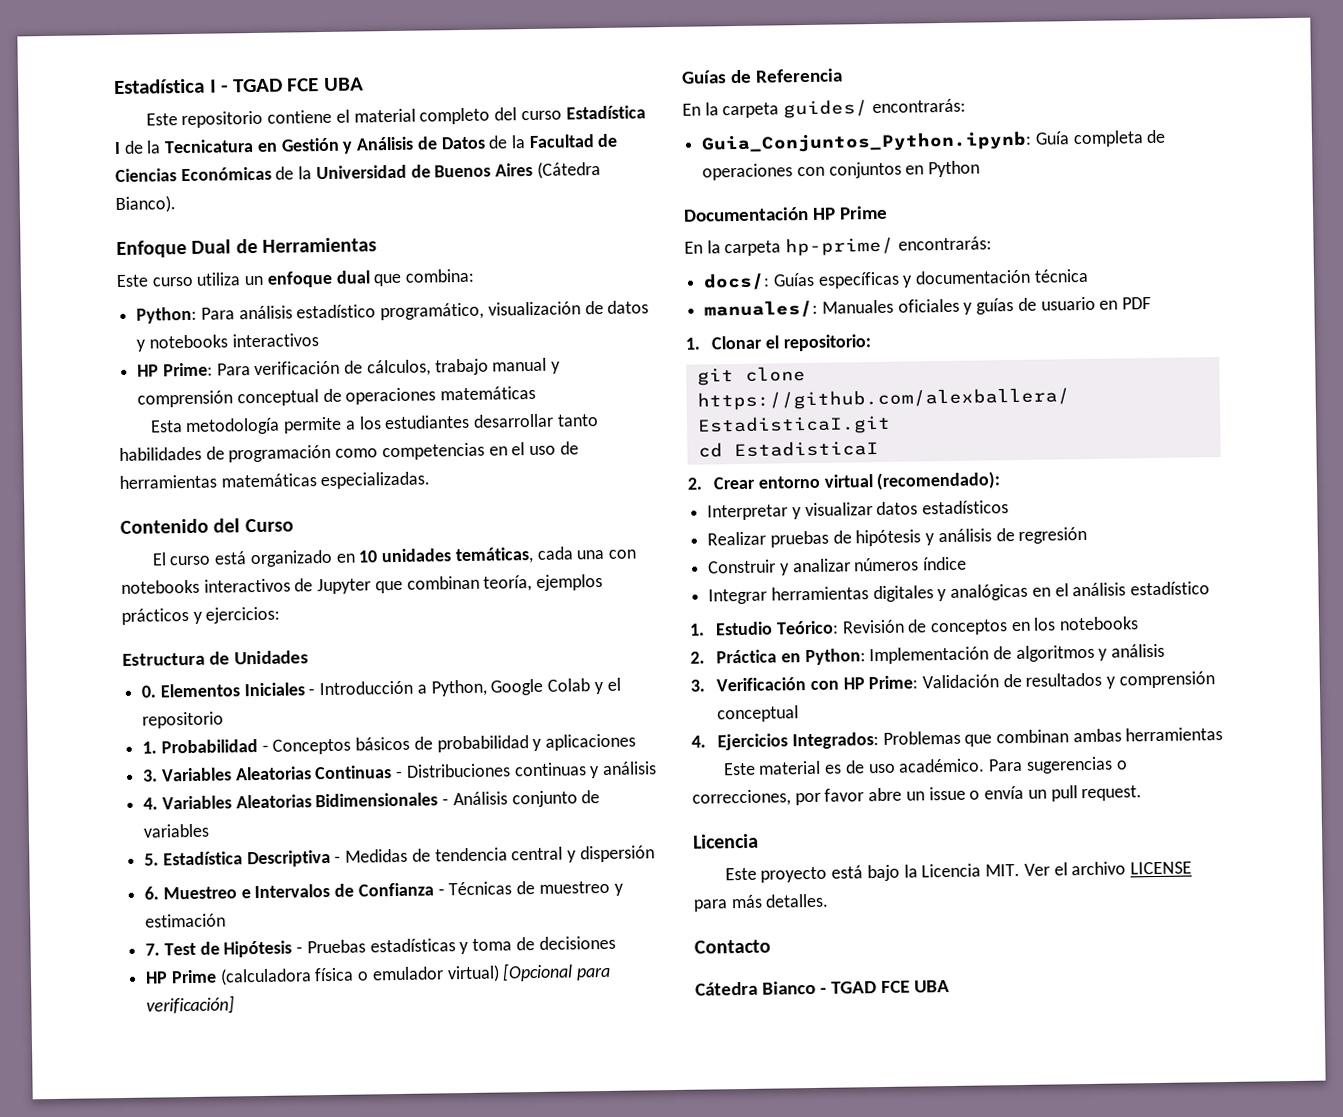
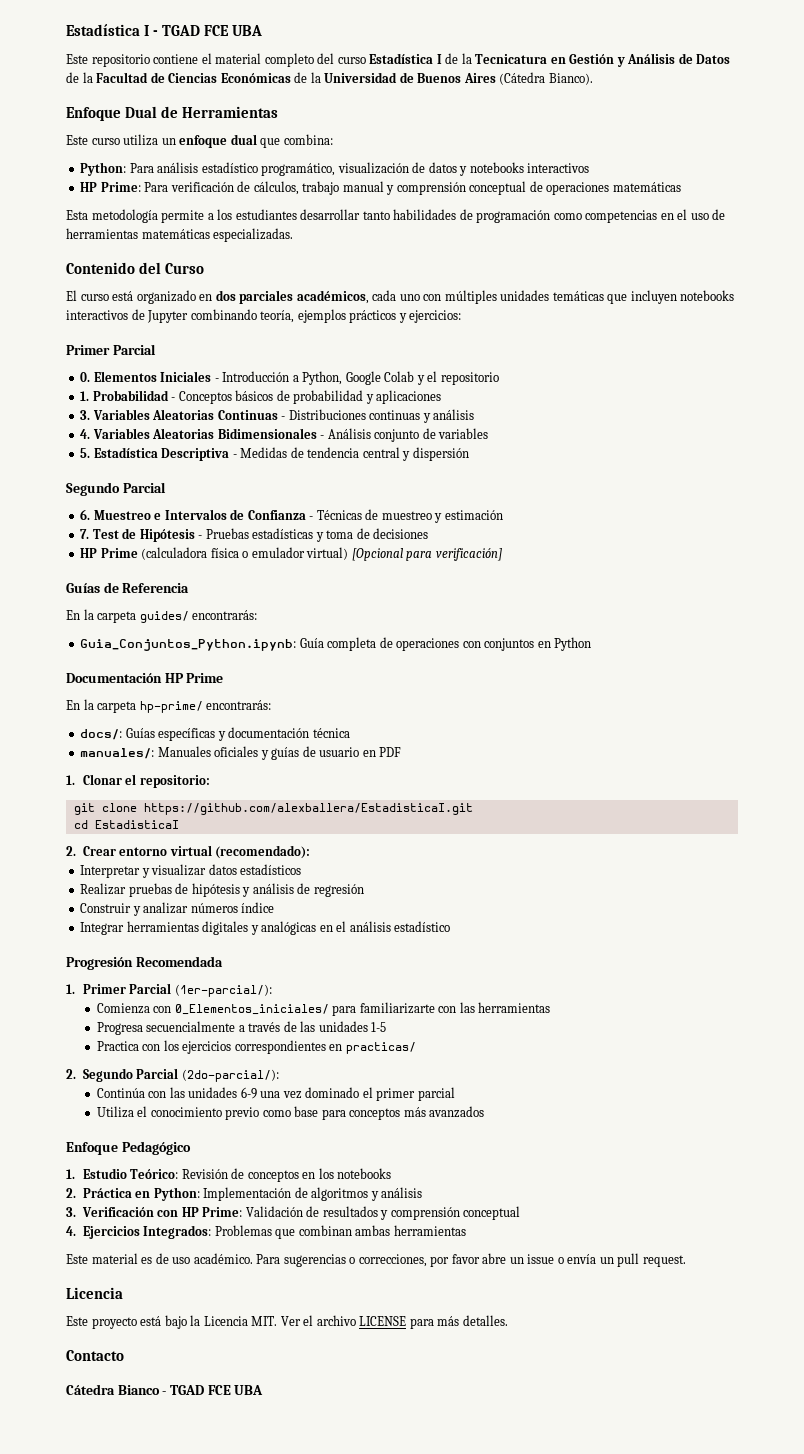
- El curso está organizado en 10 unidades temáticas, cada una con notebooks interactivos de Jupyter que combinan teoría, ejemplos prácticos y ejercicios:
- Estructura de Unidades
+ El curso está organizado en dos parciales académicos, cada uno con múltiples unidades temáticas que incluyen notebooks interactivos de Jupyter combinando teoría, ejemplos prácticos y ejercicios:
+ Primer Parcial
  5. Estadística Descriptiva - Medidas de tendencia central y dispersión
+ Segundo Parcial
+ Progresión Recomendada
+ 1. Primer Parcial (1er-parcial/):
+ Comienza con 0_Elementos_iniciales/ para familiarizarte con las herramientas
+ Progresa secuencialmente a través de las unidades 1-5
+ Practica con los ejercicios correspondientes en practicas/
+ 2. Segundo Parcial (2do-parcial/):
+ Continúa con las unidades 6-9 una vez dominado el primer parcial
+ Utiliza el conocimiento previo como base para conceptos más avanzados
+ Enfoque Pedagógico

